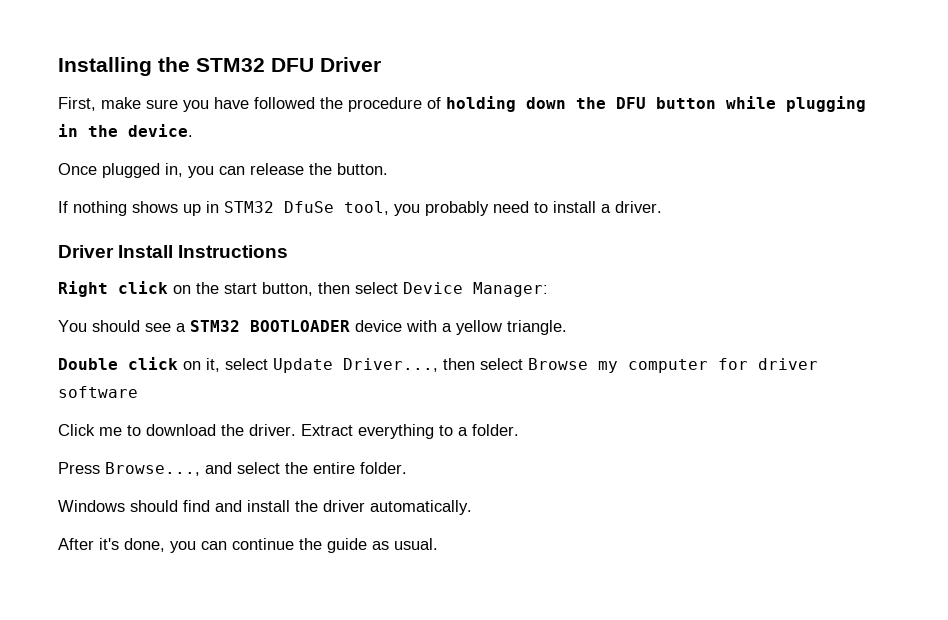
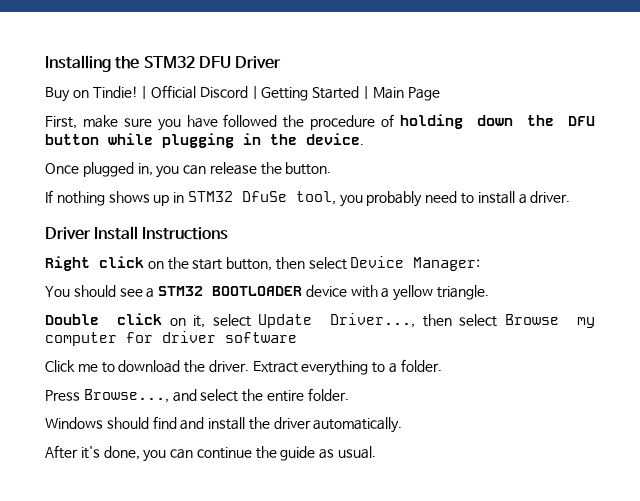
+ Buy on Tindie! | Official Discord | Getting Started | Main Page

